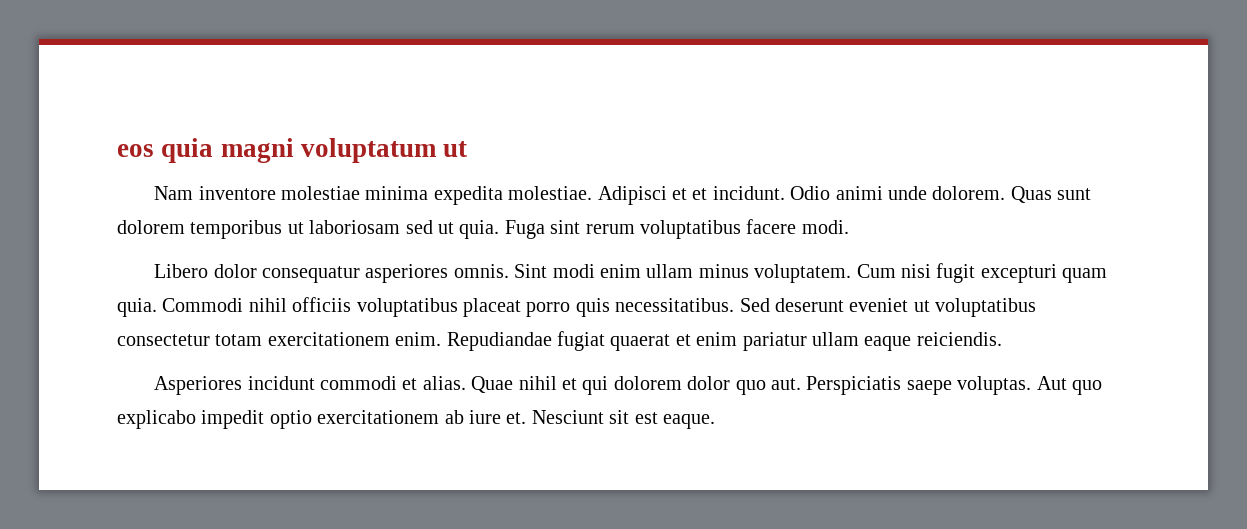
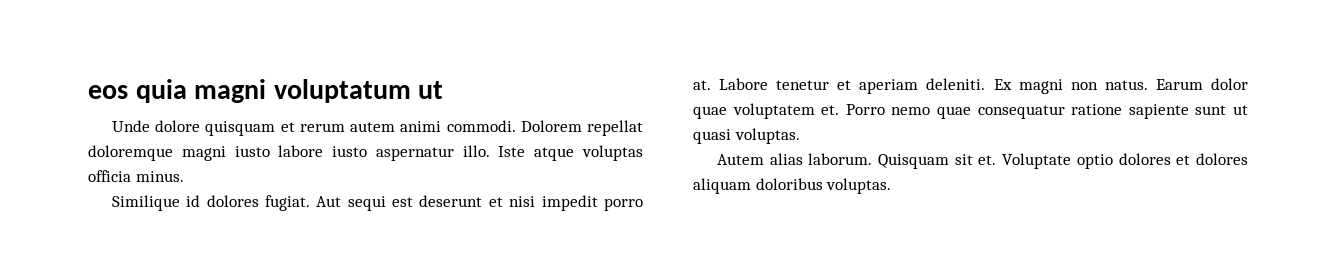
- Nam inventore molestiae minima expedita molestiae. Adipisci et et incidunt. Odio animi unde dolorem. Quas sunt dolorem temporibus ut laboriosam sed ut quia. Fuga sint rerum voluptatibus facere modi.
- Libero dolor consequatur asperiores omnis. Sint modi enim ullam minus voluptatem. Cum nisi fugit excepturi quam quia. Commodi nihil officiis voluptatibus placeat porro quis necessitatibus. Sed deserunt eveniet ut voluptatibus consectetur totam exercitationem enim. Repudiandae fugiat quaerat et enim pariatur ullam eaque reiciendis.
- Asperiores incidunt commodi et alias. Quae nihil et qui dolorem dolor quo aut. Perspiciatis saepe voluptas. Aut quo explicabo impedit optio exercitationem ab iure et. Nesciunt sit est eaque.
+ Unde dolore quisquam et rerum autem animi commodi. Dolorem repellat doloremque magni iusto labore iusto aspernatur illo. Iste atque voluptas officia minus.
+ Similique id dolores fugiat. Aut sequi est deserunt et nisi impedit porro at. Labore tenetur et aperiam deleniti. Ex magni non natus. Earum dolor quae voluptatem et. Porro nemo quae consequatur ratione sapiente sunt ut quasi voluptas.
+ Autem alias laborum. Quisquam sit et. Voluptate optio dolores et dolores aliquam doloribus voluptas.

